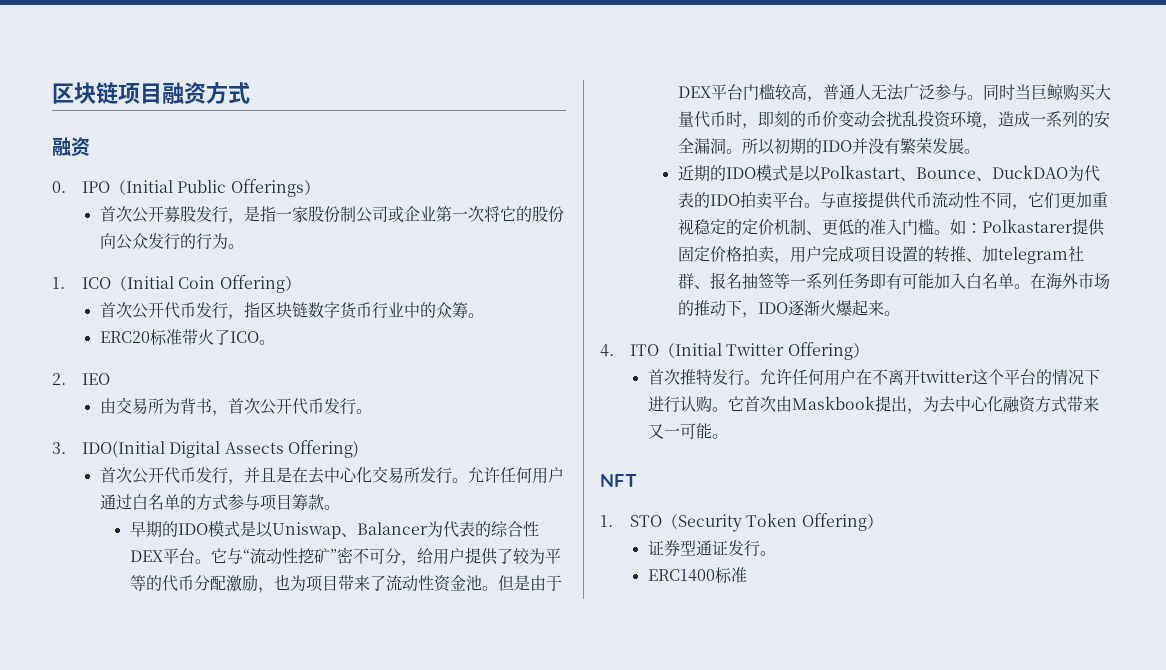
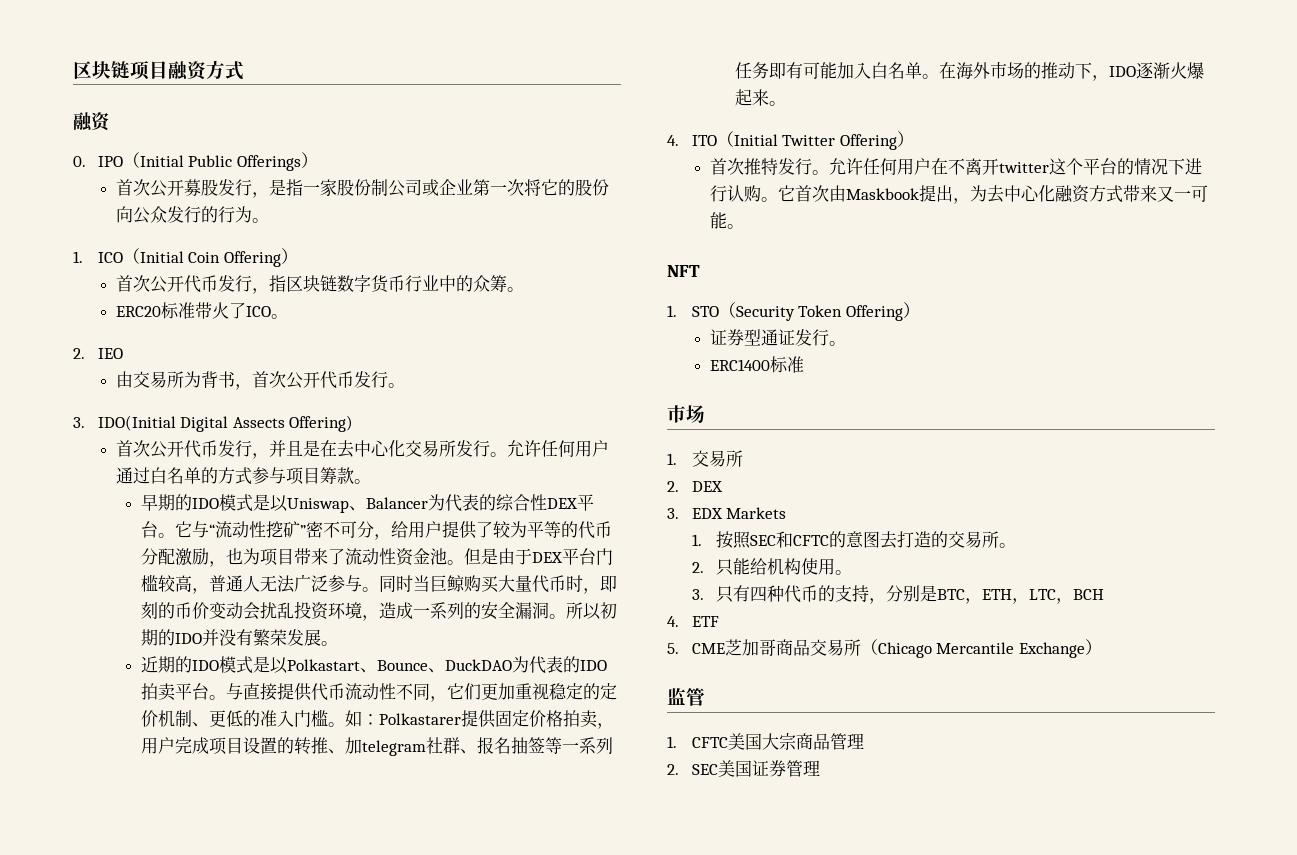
  ERC1400标准
+ 市场
+ 1.交易所
+ 2. DEX
+ 3. EDX Markets
+ 1.按照SEC和CFTC的意图去打造的交易所。
+ 2.只能给机构使用。
+ 3.只有四种代币的支持，分别是BTC，ETH，LTC，BCH
+ 4. ETF
+ 5. CME芝加哥商品交易所（Chicago Mercantile Exchange）
+ 监管
+ 1. CFTC美国大宗商品管理
+ 2. SEC美国证券管理

